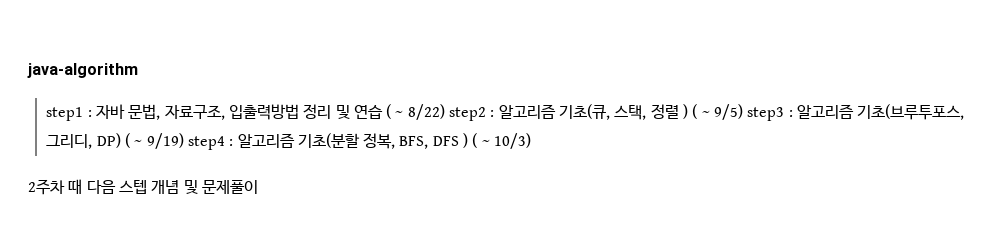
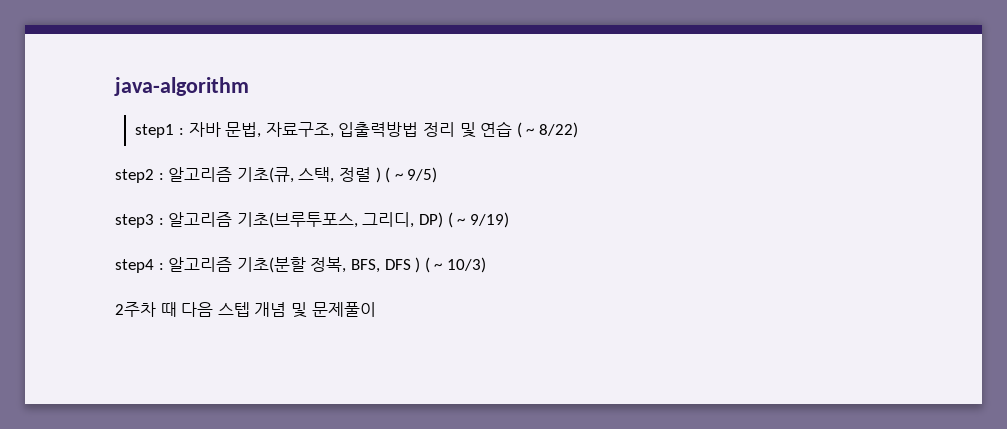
- step1 : 자바 문법, 자료구조, 입출력방법 정리 및 연습 ( ~ 8/22) step2 : 알고리즘 기초(큐, 스택, 정렬 ) ( ~ 9/5) step3 : 알고리즘 기초(브루투포스, 그리디, DP) ( ~ 9/19) step4 : 알고리즘 기초(분할 정복, BFS, DFS ) ( ~ 10/3)
+ step1 : 자바 문법, 자료구조, 입출력방법 정리 및 연습 ( ~ 8/22)
+ step2 : 알고리즘 기초(큐, 스택, 정렬 ) ( ~ 9/5)
+ step3 : 알고리즘 기초(브루투포스, 그리디, DP) ( ~ 9/19)
+ step4 : 알고리즘 기초(분할 정복, BFS, DFS ) ( ~ 10/3)

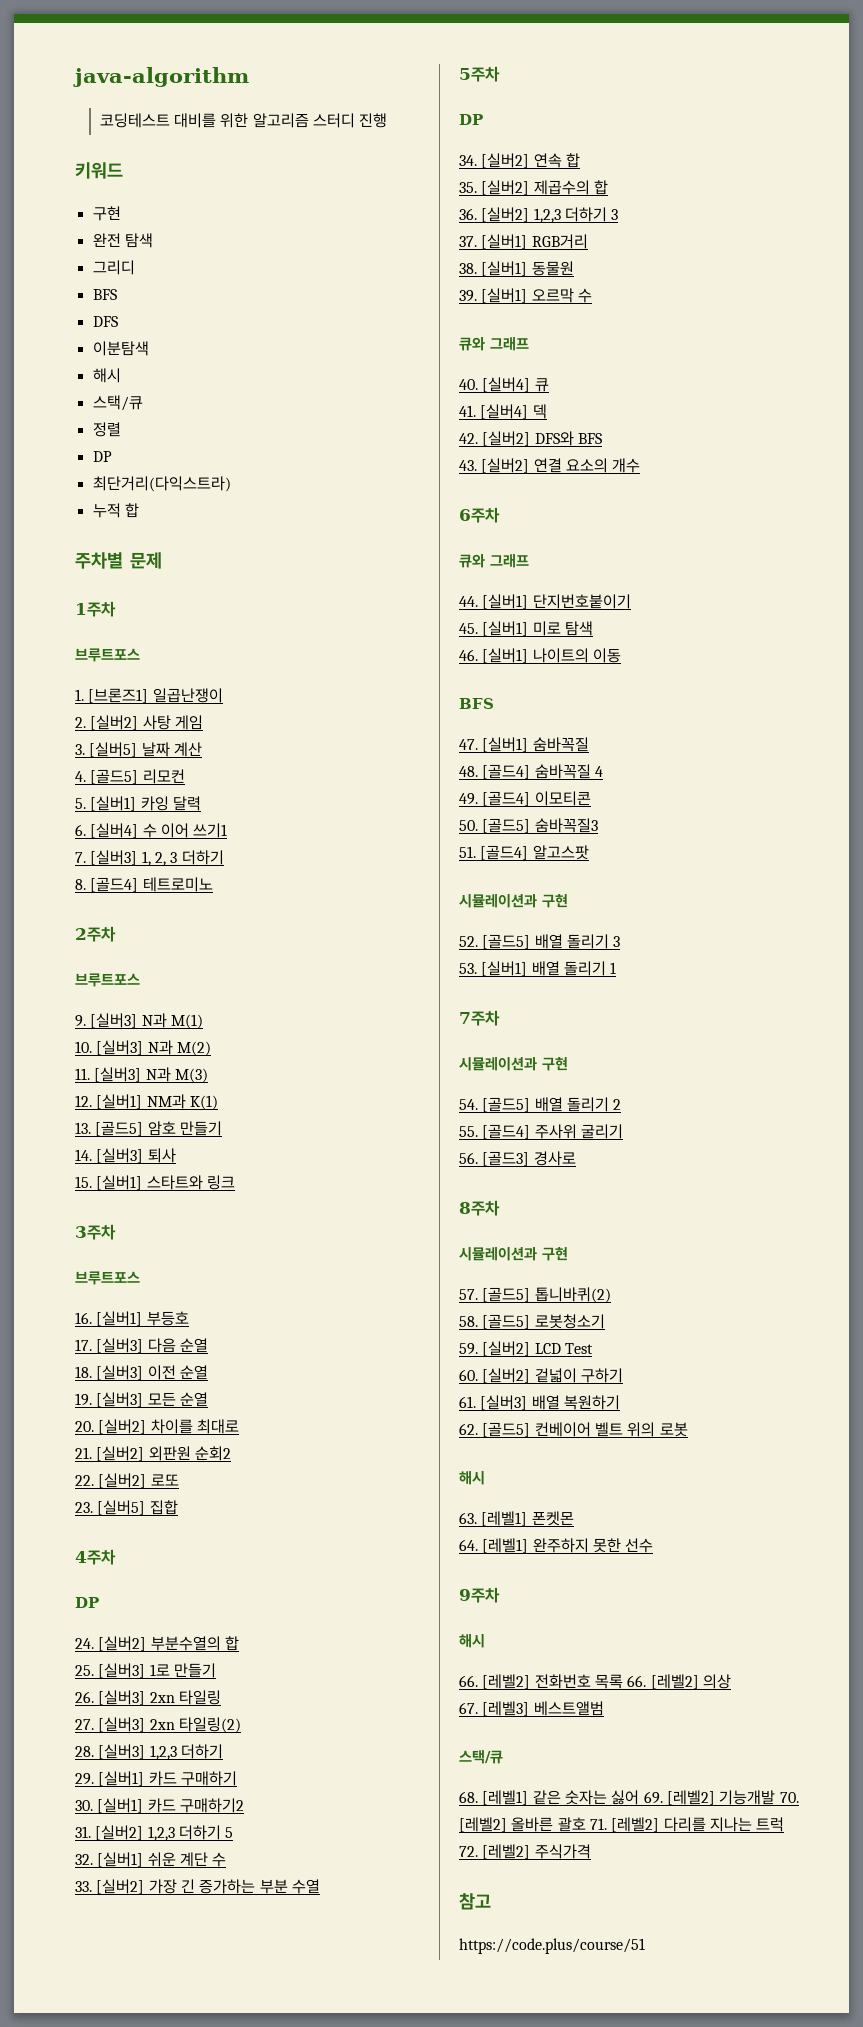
- step1 : 자바 문법, 자료구조, 입출력방법 정리 및 연습 ( ~ 8/22)
- step2 : 알고리즘 기초(큐, 스택, 정렬 ) ( ~ 9/5)
- step3 : 알고리즘 기초(브루투포스, 그리디, DP) ( ~ 9/19)
- step4 : 알고리즘 기초(분할 정복, BFS, DFS ) ( ~ 10/3)
- 2주차 때 다음 스텝 개념 및 문제풀이
+ 코딩테스트 대비를 위한 알고리즘 스터디 진행
+ 키워드
+ 구현
+ 완전 탐색
+ 그리디
+ BFS
+ DFS
+ 이분탐색
+ 해시
+ 스택/큐
+ 정렬
+ DP
+ 최단거리(다익스트라)
+ 누적 합
+ 주차별 문제
+ 1주차
+ 브루트포스
+ 1. [브론즈1] 일곱난쟁이
+ 2. [실버2] 사탕 게임
+ 3. [실버5] 날짜 계산
+ 4. [골드5] 리모컨
+ 5. [실버1] 카잉 달력
+ 6. [실버4] 수 이어 쓰기1
+ 7. [실버3] 1, 2, 3 더하기
+ 8. [골드4] 테트로미노
+ 2주차
+ 브루트포스
+ 9. [실버3] N과 M(1)
+ 10. [실버3] N과 M(2)
+ 11. [실버3] N과 M(3)
+ 12. [실버1] NM과 K(1)
+ 13. [골드5] 암호 만들기
+ 14. [실버3] 퇴사
+ 15. [실버1] 스타트와 링크
+ 3주차
+ 브루트포스
+ 16. [실버1] 부등호
+ 17. [실버3] 다음 순열
+ 18. [실버3] 이전 순열
+ 19. [실버3] 모든 순열
+ 20. [실버2] 차이를 최대로
+ 21. [실버2] 외판원 순회2
+ 22. [실버2] 로또
+ 23. [실버5] 집합
+ 4주차
+ DP
+ 24. [실버2] 부분수열의 합
+ 25. [실버3] 1로 만들기
+ 26. [실버3] 2xn 타일링
+ 27. [실버3] 2xn 타일링(2)
+ 28. [실버3] 1,2,3 더하기
+ 29. [실버1] 카드 구매하기
+ 30. [실버1] 카드 구매하기2
+ 31. [실버2] 1,2,3 더하기 5
+ 32. [실버1] 쉬운 계단 수
+ 33. [실버2] 가장 긴 증가하는 부분 수열
+ 5주차
+ DP
+ 34. [실버2] 연속 합
+ 35. [실버2] 제곱수의 합
+ 36. [실버2] 1,2,3 더하기 3
+ 37. [실버1] RGB거리
+ 38. [실버1] 동물원
+ 39. [실버1] 오르막 수
+ 큐와 그래프
+ 40. [실버4] 큐
+ 41. [실버4] 덱
+ 42. [실버2] DFS와 BFS
+ 43. [실버2] 연결 요소의 개수
+ 6주차
+ 큐와 그래프
+ 44. [실버1] 단지번호붙이기
+ 45. [실버1] 미로 탐색
+ 46. [실버1] 나이트의 이동
+ BFS
+ 47. [실버1] 숨바꼭질
+ 48. [골드4] 숨바꼭질 4
+ 49. [골드4] 이모티콘
+ 50. [골드5] 숨바꼭질3
+ 51. [골드4] 알고스팟
+ 시뮬레이션과 구현
+ 52. [골드5] 배열 돌리기 3
+ 53. [실버1] 배열 돌리기 1
+ 7주차
+ 시뮬레이션과 구현
+ 54. [골드5] 배열 돌리기 2
+ 55. [골드4] 주사위 굴리기
+ 56. [골드3] 경사로
+ 8주차
+ 시뮬레이션과 구현
+ 57. [골드5] 톱니바퀴(2)
+ 58. [골드5] 로봇청소기
+ 59. [실버2] LCD Test
+ 60. [실버2] 겉넓이 구하기
+ 61. [실버3] 배열 복원하기
+ 62. [골드5] 컨베이어 벨트 위의 로봇
+ 해시
+ 63. [레벨1] 폰켓몬
+ 64. [레벨1] 완주하지 못한 선수
+ 9주차
+ 해시
+ 66. [레벨2] 전화번호 목록 66. [레벨2] 의상
+ 67. [레벨3] 베스트앨범
+ 스택/큐
+ 68. [레벨1] 같은 숫자는 싫어 69. [레벨2] 기능개발 70. [레벨2] 올바른 괄호 71. [레벨2] 다리를 지나는 트럭 72. [레벨2] 주식가격
+ 참고
+ https://code.plus/course/51

